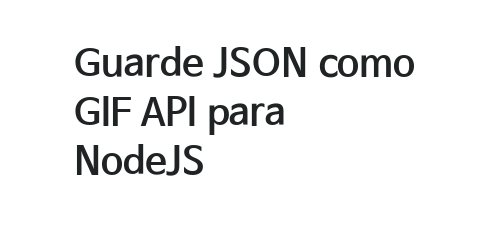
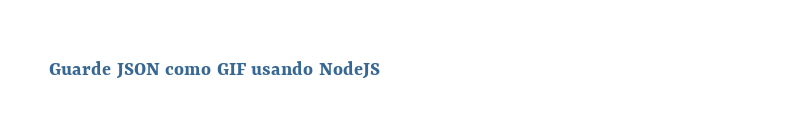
- Guarde JSON como GIF API para NodeJS
+ Guarde JSON como GIF usando NodeJS

